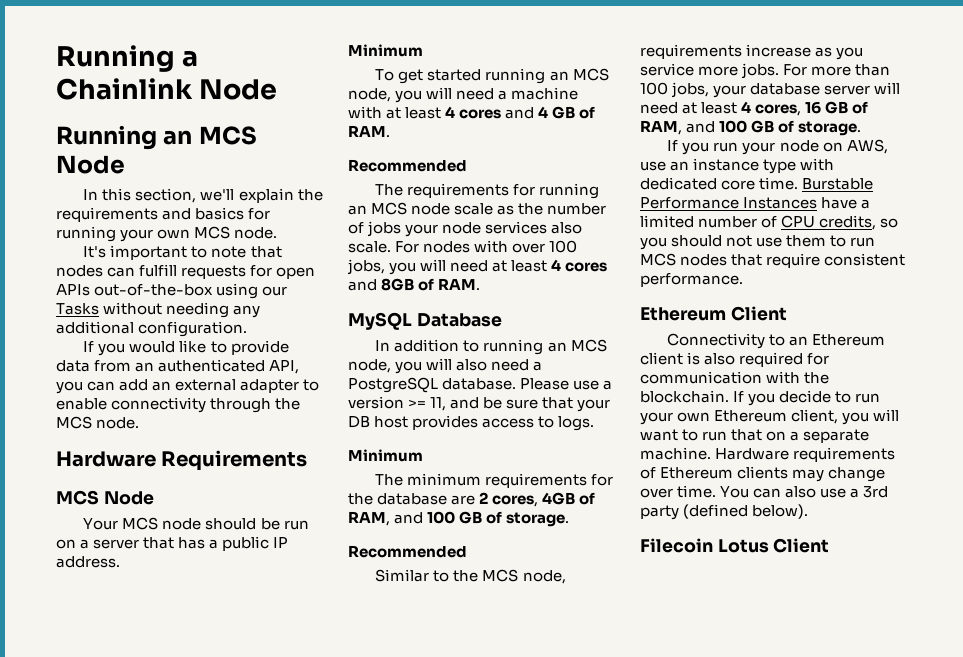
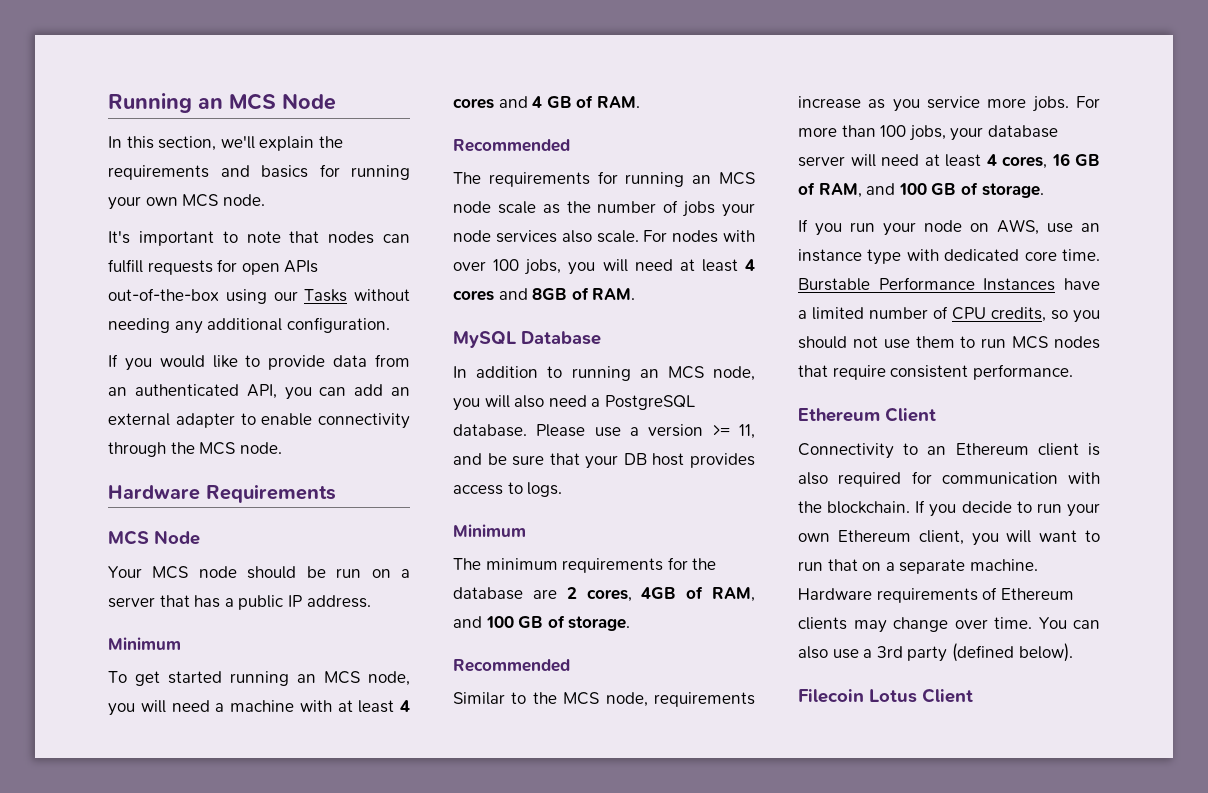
- Running a Chainlink Node

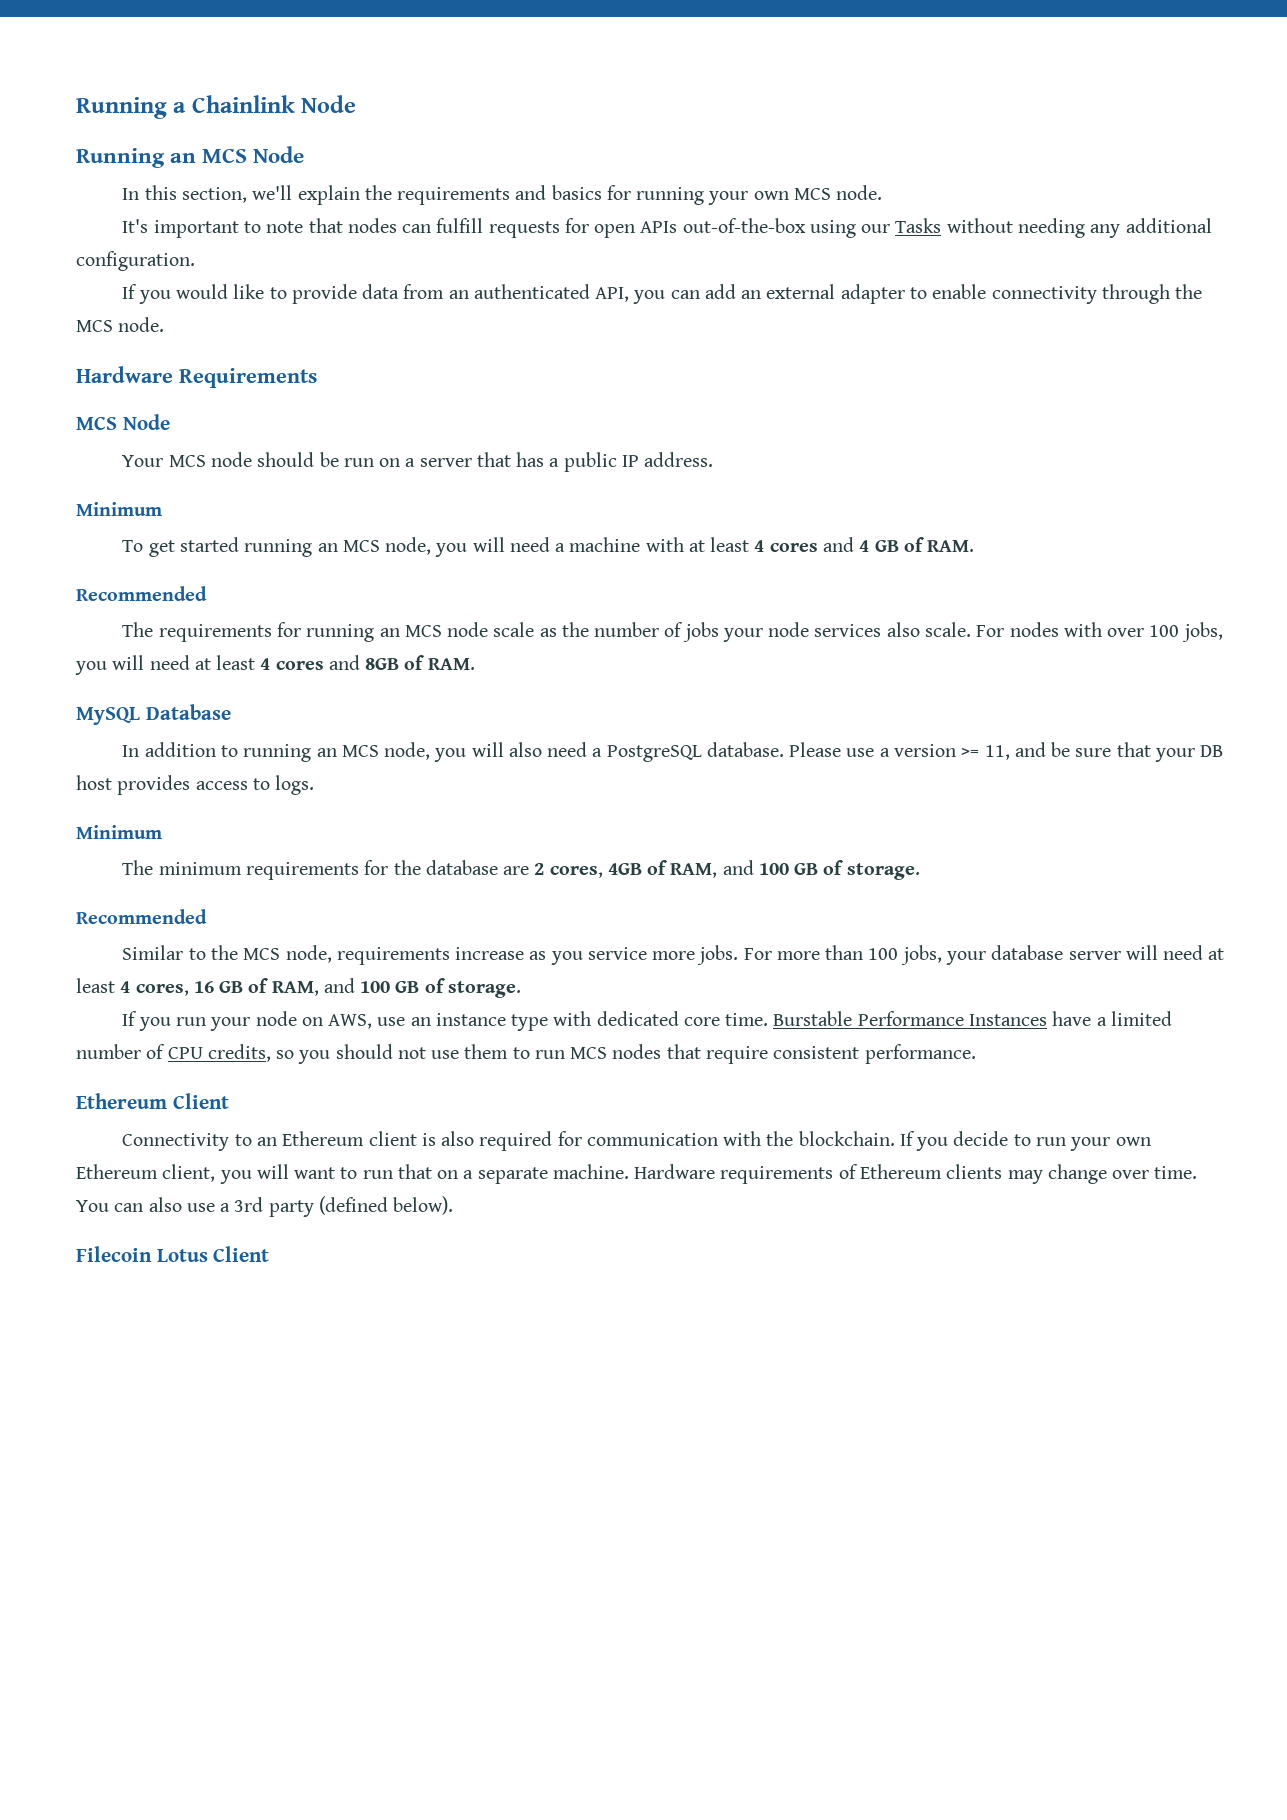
+ Running a Chainlink Node

